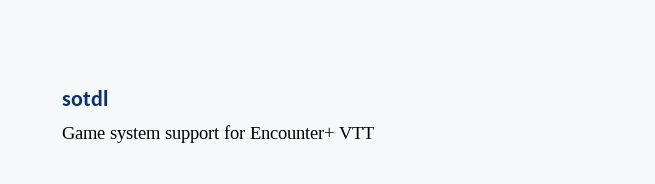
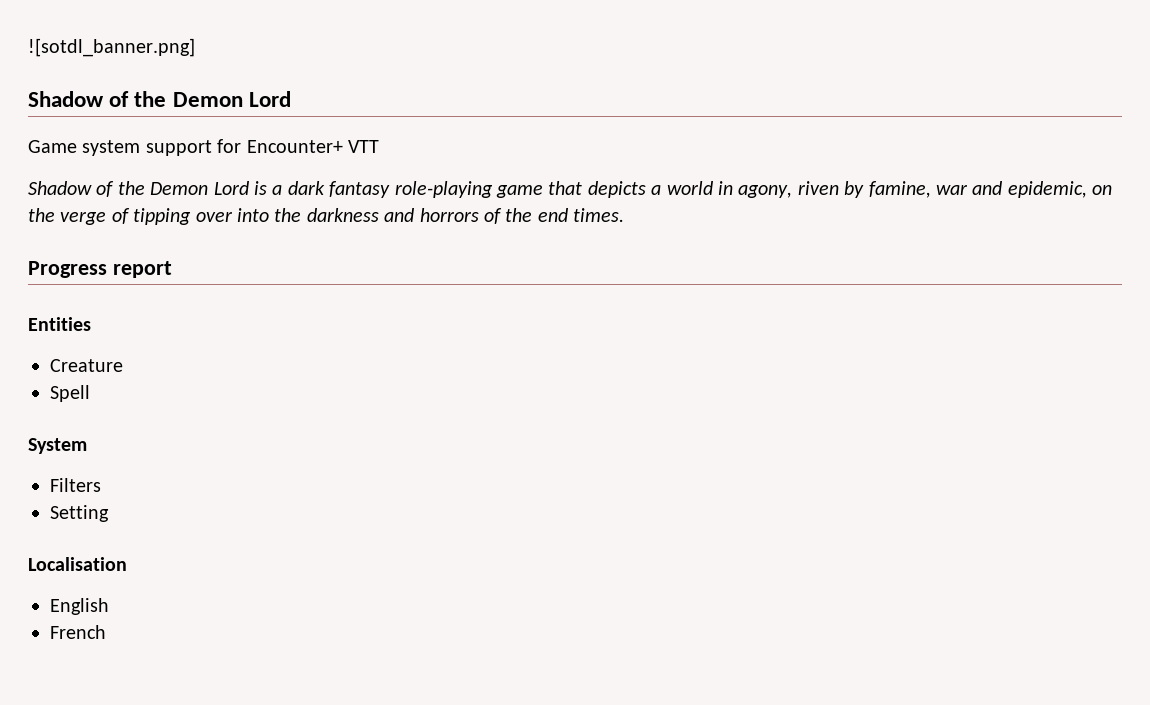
- sotdl
+ ![sotdl_banner.png]
+ Shadow of the Demon Lord
+ Shadow of the Demon Lord is a dark fantasy role-playing game that depicts a world in agony, riven by famine, war and epidemic, on the verge of tipping over into the darkness and horrors of the end times.
+ Progress report
+ Entities
+ Creature
+ Spell
+ System
+ Filters
+ Setting
+ Localisation
+ English
+ French

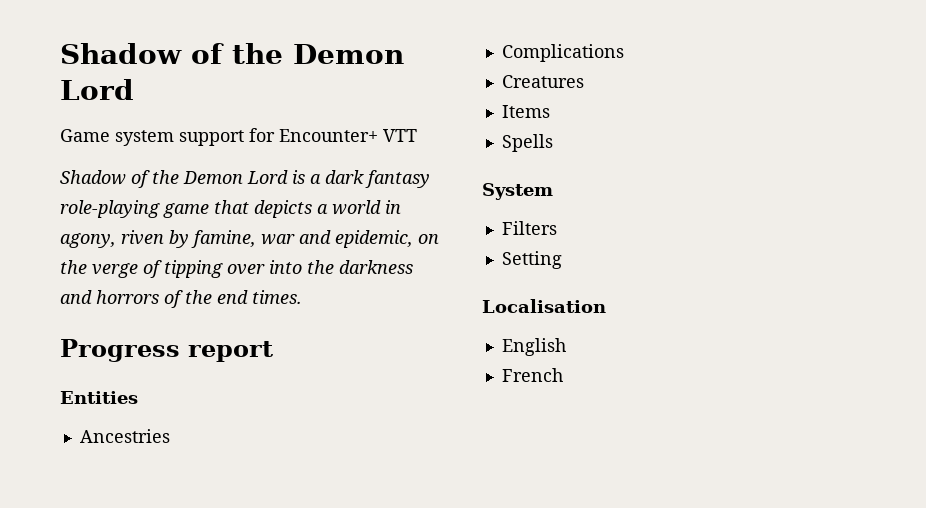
- ![sotdl_banner.png]
- Creature
- Spell
+ Ancestries
+ Complications
+ Creatures
+ Items
+ Spells

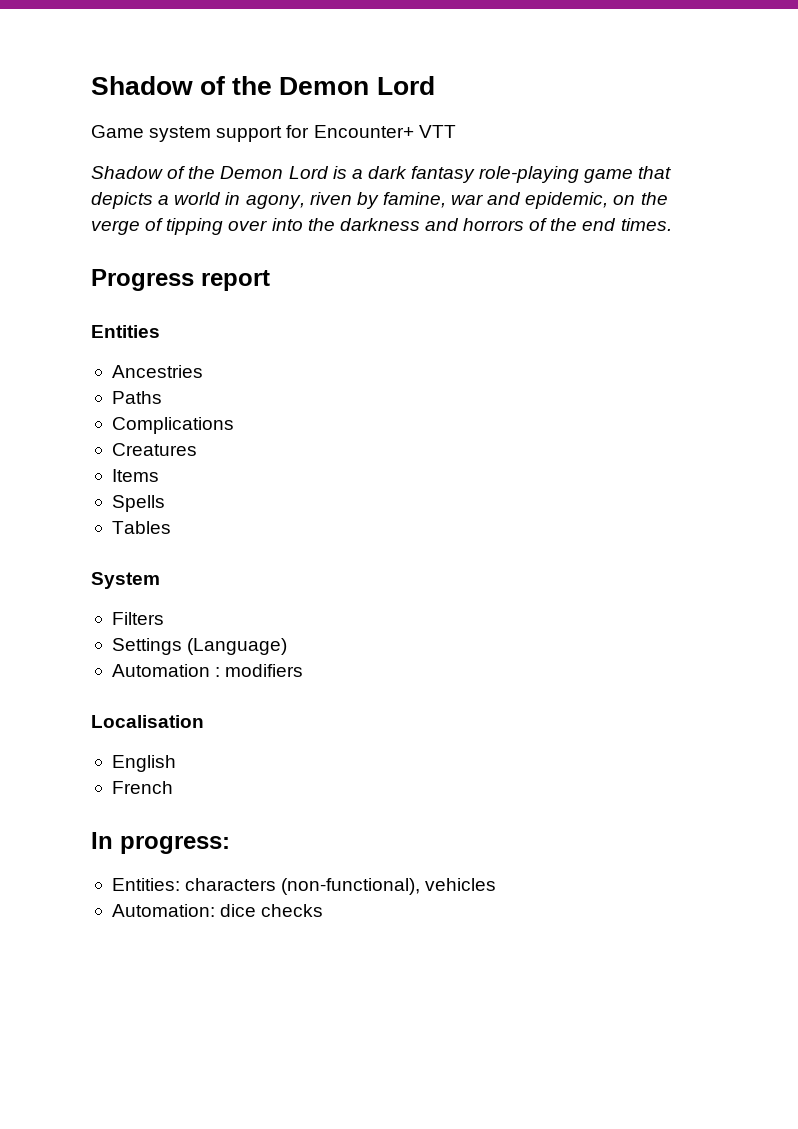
+ Paths
+ Tables
- Setting
+ Settings (Language)
+ Automation : modifiers
  Localisation
  English
  French
+ In progress:
+ Entities: characters (non-functional), vehicles
+ Automation: dice checks

